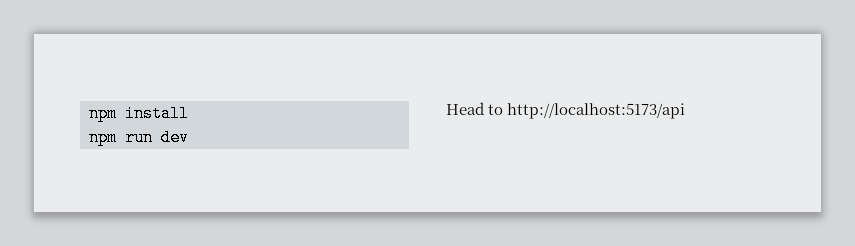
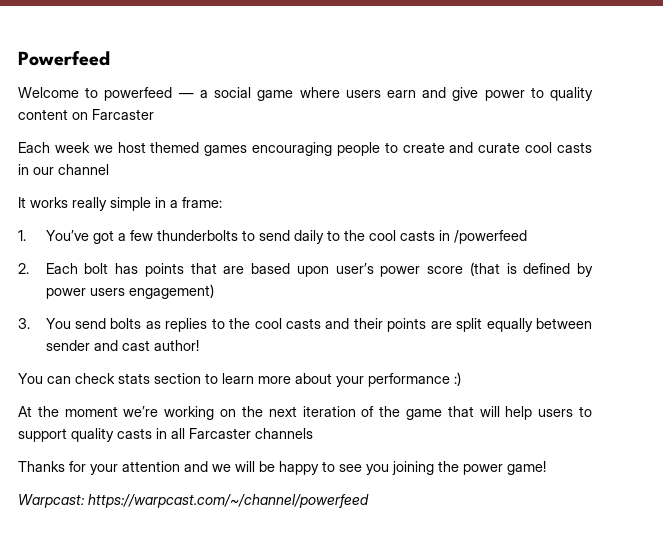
- npm install
- npm run dev
- Head to http://localhost:5173/api
+ Powerfeed
+ Welcome to powerfeed — a social game where users earn and give power to quality content on Farcaster
+ Each week we host themed games encouraging people to create and curate cool casts in our channel
+ It works really simple in a frame:
+ 1. You’ve got a few thunderbolts to send daily to the cool casts in /powerfeed
+ 2. Each bolt has points that are based upon user’s power score (that is defined by power users engagement)
+ 3. You send bolts as replies to the cool casts and their points are split equally between sender and cast author!
+ You can check stats section to learn more about your performance :)
+ At the moment we’re working on the next iteration of the game that will help users to support quality casts in all Farcaster channels
+ Thanks for your attention and we will be happy to see you joining the power game!
+ Warpcast: https://warpcast.com/~/channel/powerfeed

